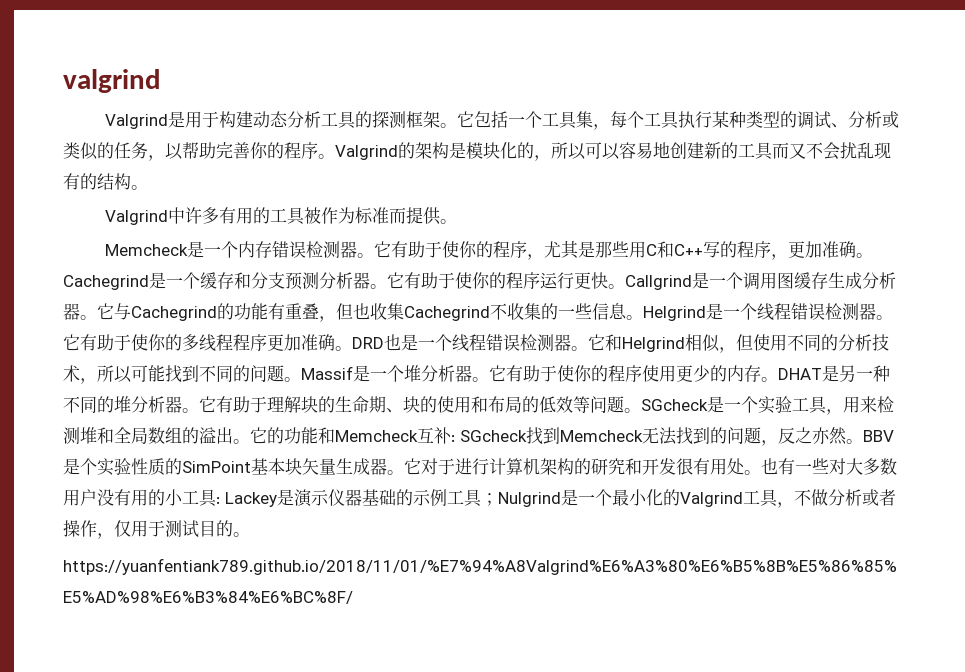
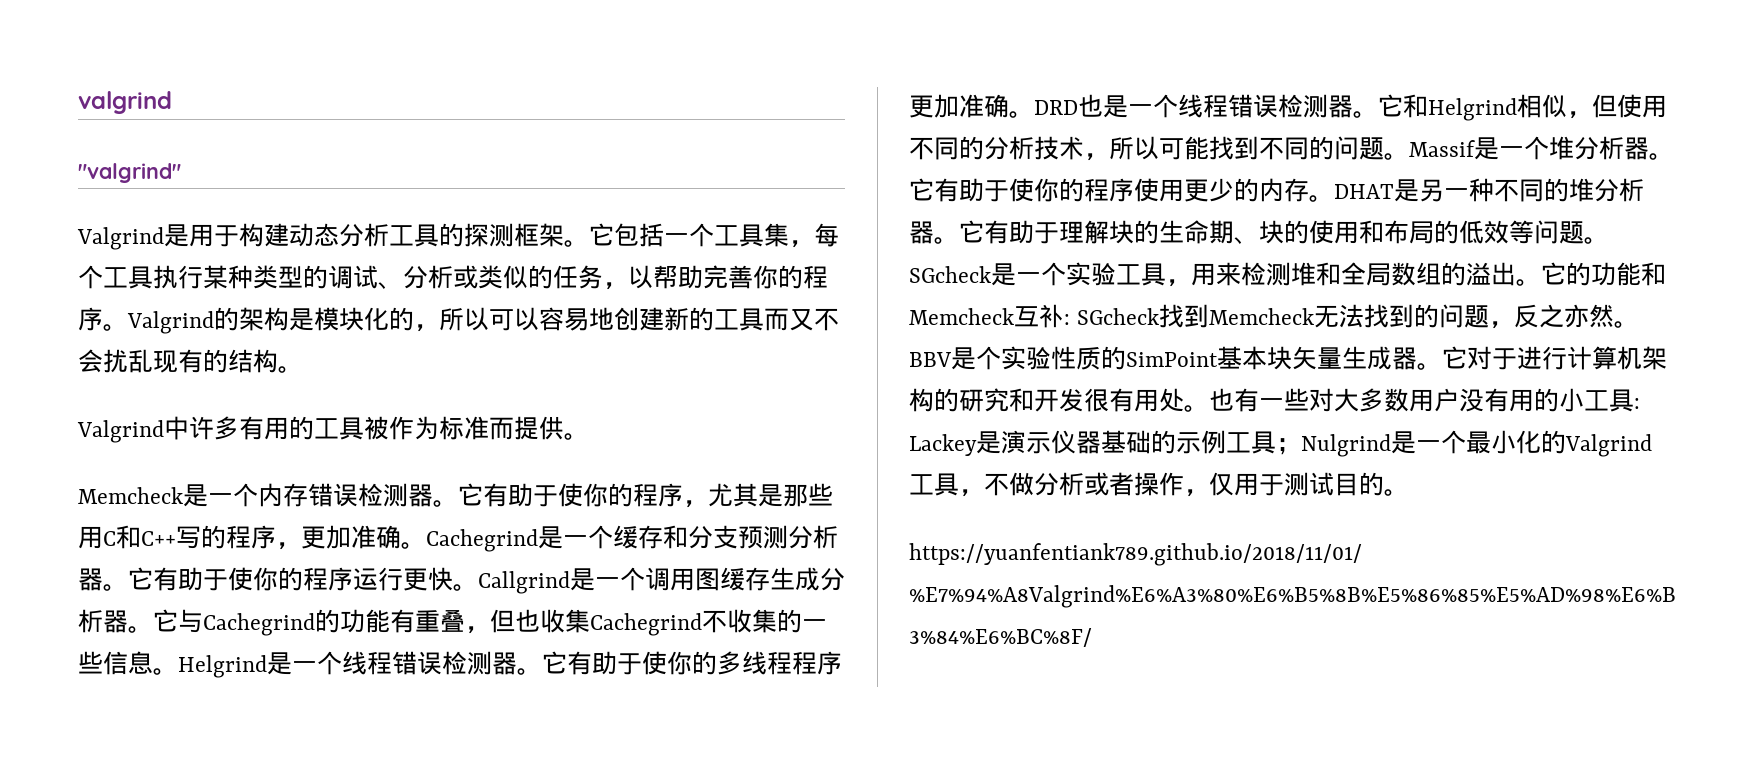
+ "valgrind"

